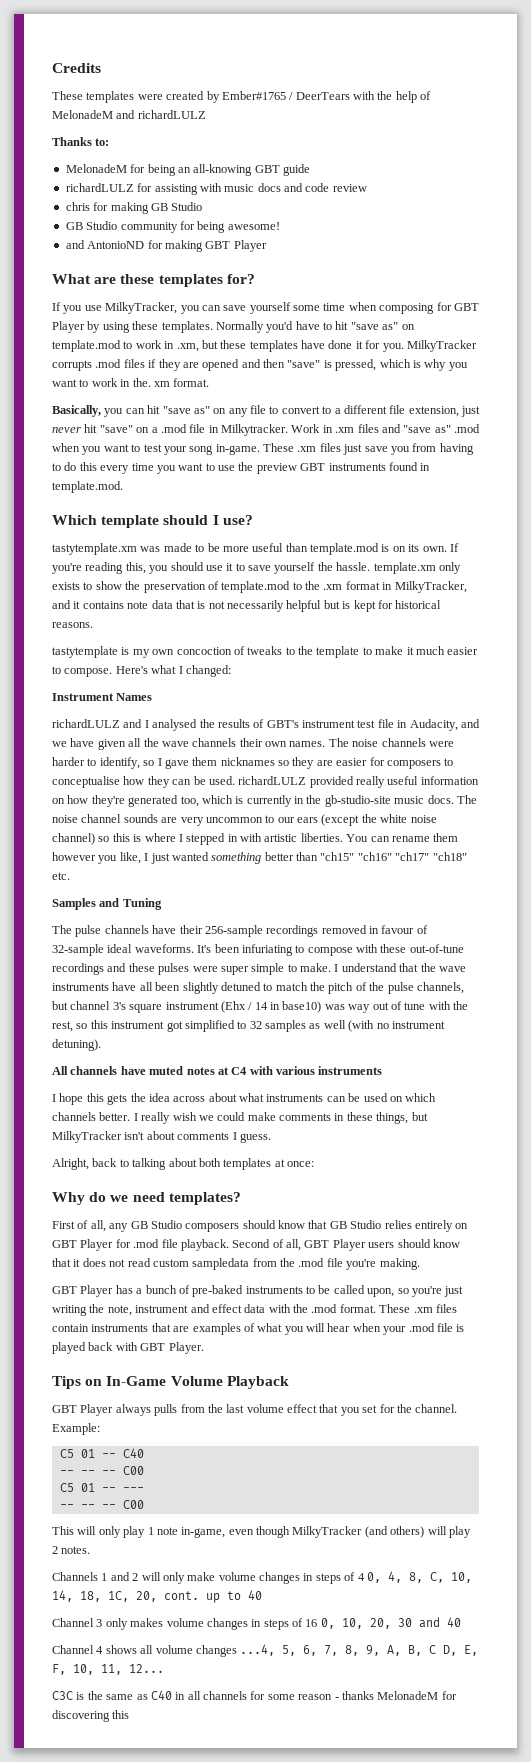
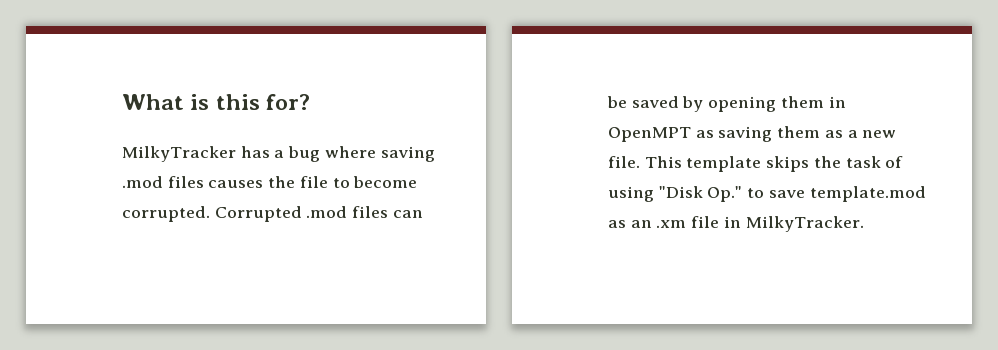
- Credits
- These templates were created by Ember#1765 / DeerTears with the help of MelonadeM and richardLULZ
- Thanks to:
- MelonadeM for being an all-knowing GBT guide
- richardLULZ for assisting with music docs and code review
- chris for making GB Studio
- GB Studio community for being awesome!
- and AntonioND for making GBT Player
- What are these templates for?
- If you use MilkyTracker, you can save yourself some time when composing for GBT Player by using these templates. Normally you'd have to hit "save as" on template.mod to work in .xm, but these templates have done it for you. MilkyTracker corrupts .mod files if they are opened and then "save" is pressed, which is why you want to work in the. xm format.
- Basically, you can hit "save as" on any file to convert to a different file extension, just never hit "save" on a .mod file in Milkytracker. Work in .xm files and "save as" .mod when you want to test your song in-game. These .xm files just save you from having to do this every time you want to use the preview GBT instruments found in template.mod.
- Which template should I use?
- tastytemplate.xm was made to be more useful than template.mod is on its own. If you're reading this, you should use it to save yourself the hassle. template.xm only exists to show the preservation of template.mod to the .xm format in MilkyTracker, and it contains note data that is not necessarily helpful but is kept for historical reasons.
- tastytemplate is my own concoction of tweaks to the template to make it much easier to compose. Here's what I changed:
- Instrument Names
- richardLULZ and I analysed the results of GBT's instrument test file in Audacity, and we have given all the wave channels their own names. The noise channels were harder to identify, so I gave them nicknames so they are easier for composers to conceptualise how they can be used. richardLULZ provided really useful information on how they're generated too, which is currently in the gb-studio-site music docs. The noise channel sounds are very uncommon to our ears (except the white noise channel) so this is where I stepped in with artistic liberties. You can rename them however you like, I just wanted something better than "ch15" "ch16" "ch17" "ch18" etc.
- Samples and Tuning
- The pulse channels have their 256-sample recordings removed in favour of 32-sample ideal waveforms. It's been infuriating to compose with these out-of-tune recordings and these pulses were super simple to make. I understand that the wave instruments have all been slightly detuned to match the pitch of the pulse channels, but channel 3's square instrument (Ehx / 14 in base10) was way out of tune with the rest, so this instrument got simplified to 32 samples as well (with no instrument detuning).
- All channels have muted notes at C4 with various instruments
- I hope this gets the idea across about what instruments can be used on which channels better. I really wish we could make comments in these things, but MilkyTracker isn't about comments I guess.
- Alright, back to talking about both templates at once:
- Why do we need templates?
- First of all, any GB Studio composers should know that GB Studio relies entirely on GBT Player for .mod file playback. Second of all, GBT Player users should know that it does not read custom sampledata from the .mod file you're making.
- GBT Player has a bunch of pre-baked instruments to be called upon, so you're just writing the note, instrument and effect data with the .mod format. These .xm files contain instruments that are examples of what you will hear when your .mod file is played back with GBT Player.
- Tips on In-Game Volume Playback
- GBT Player always pulls from the last volume effect that you set for the channel. Example:
- C5 01 -- C40
- -- -- -- C00
- C5 01 -- ---
- -- -- -- C00
- This will only play 1 note in-game, even though MilkyTracker (and others) will play 2 notes.
- Channels 1 and 2 will only make volume changes in steps of 4 0, 4, 8, C, 10, 14, 18, 1C, 20, cont. up to 40
- Channel 3 only makes volume changes in steps of 16 0, 10, 20, 30 and 40
- Channel 4 shows all volume changes ...4, 5, 6, 7, 8, 9, A, B, C D, E, F, 10, 11, 12...
- C3C is the same as C40 in all channels for some reason - thanks MelonadeM for discovering this
+ What is this for?
+ MilkyTracker has a bug where saving .mod files causes the file to become corrupted. Corrupted .mod files can be saved by opening them in OpenMPT as saving them as a new file. This template skips the task of using "Disk Op." to save template.mod as an .xm file in MilkyTracker.

